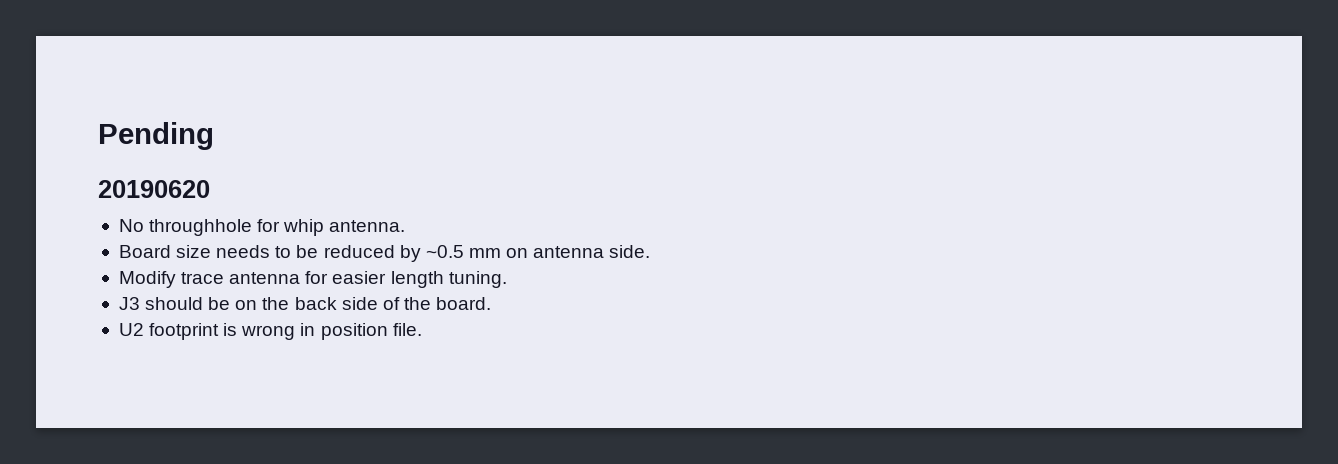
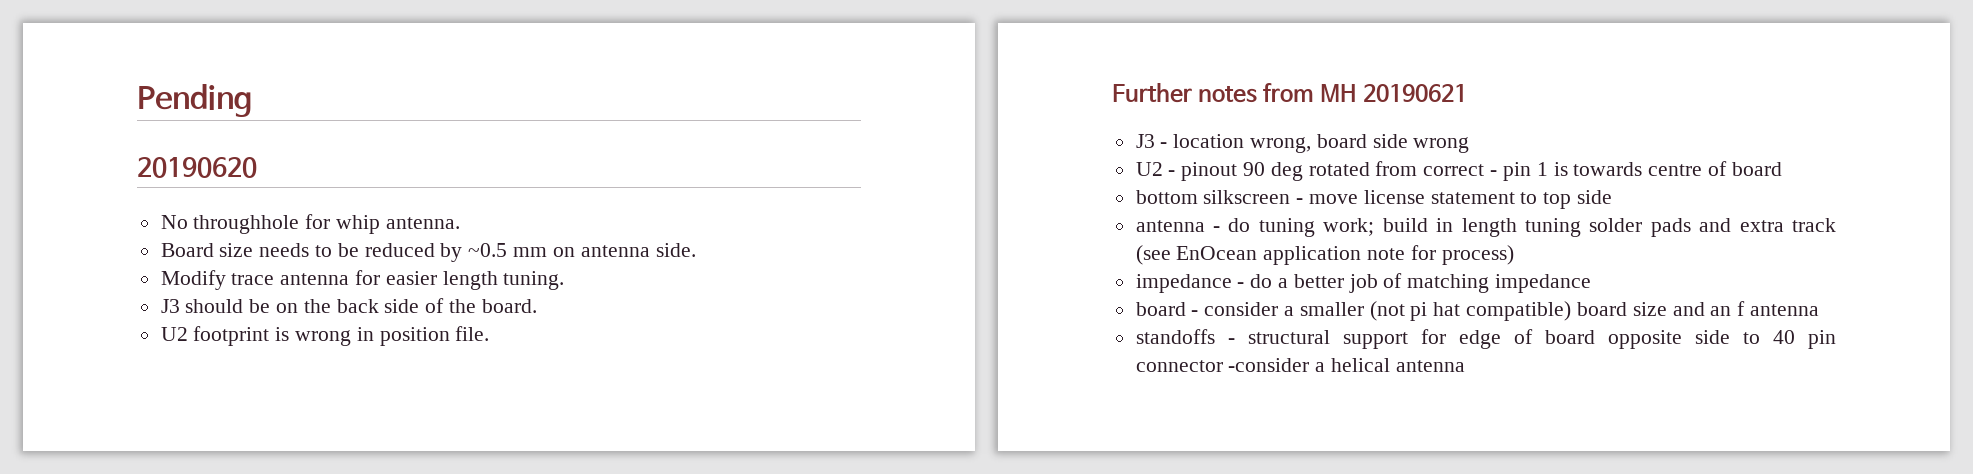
+ Further notes from MH 20190621
+ J3 - location wrong, board side wrong
+ U2 - pinout 90 deg rotated from correct - pin 1 is towards centre of board
+ bottom silkscreen - move license statement to top side
+ antenna - do tuning work; build in length tuning solder pads and extra track (see EnOcean application note for process)
+ impedance - do a better job of matching impedance
+ board - consider a smaller (not pi hat compatible) board size and an f antenna
+ standoffs - structural support for edge of board opposite side to 40 pin connector -consider a helical antenna

